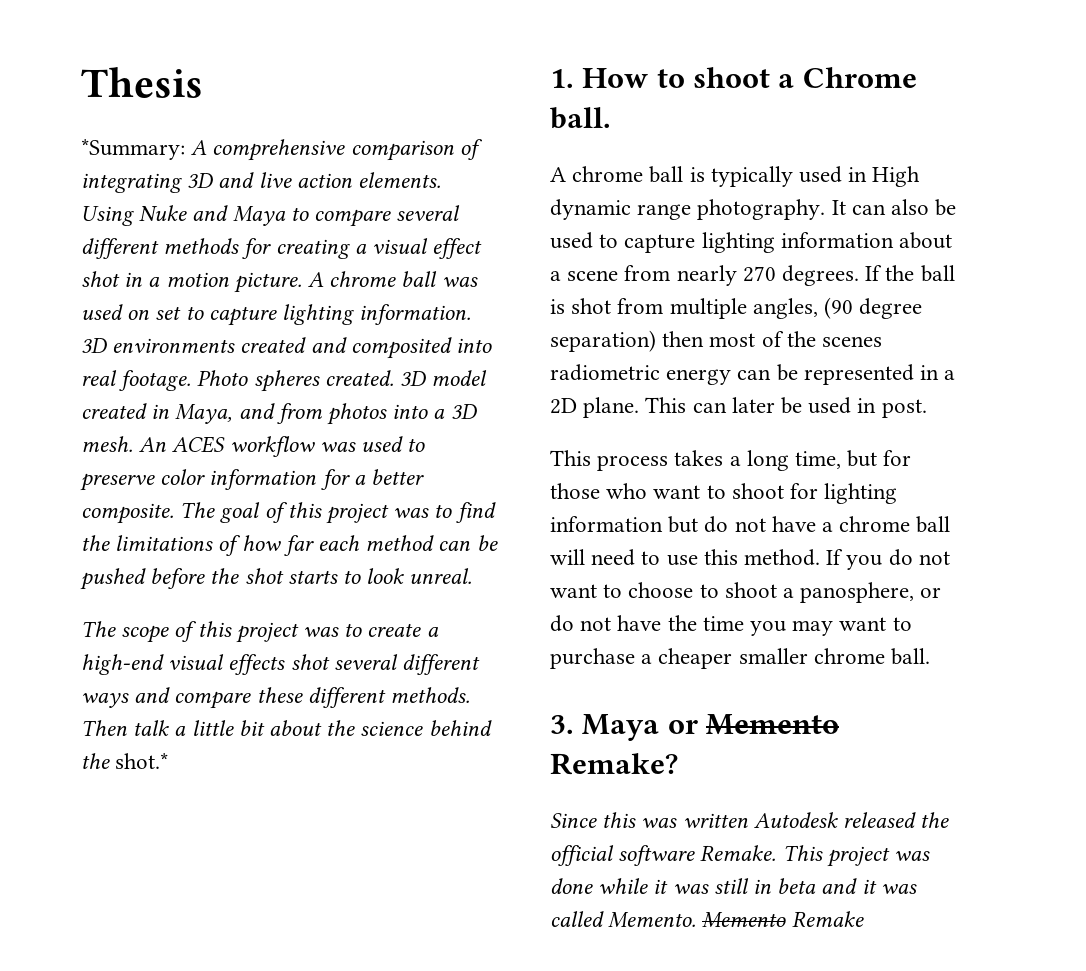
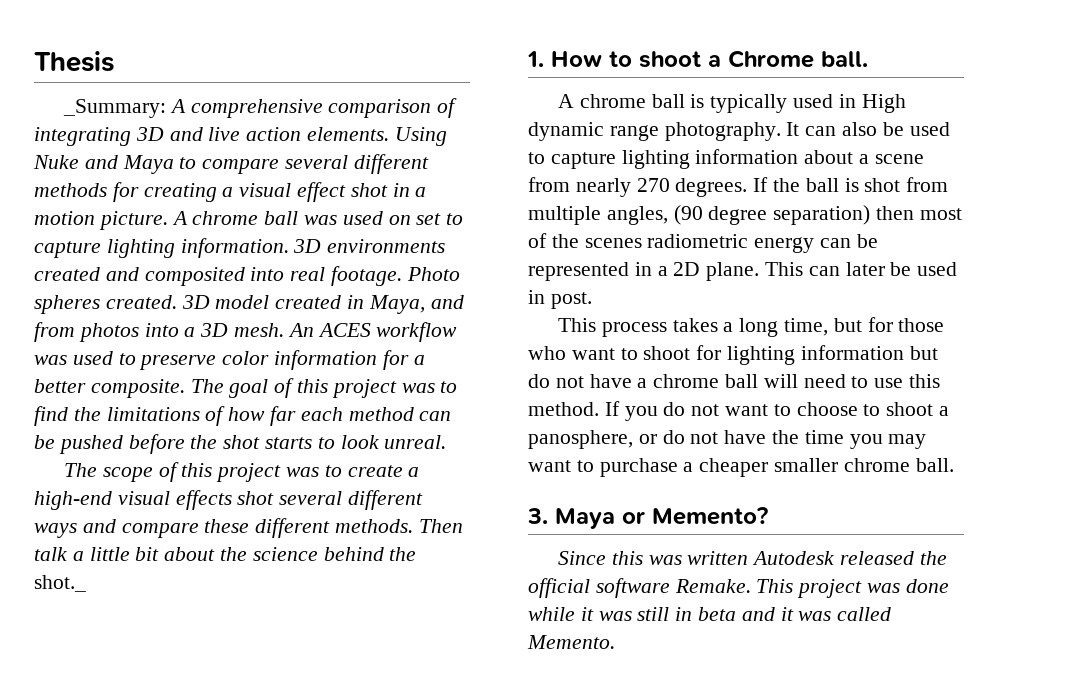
- *Summary: A comprehensive comparison of integrating 3D and live action elements.
+ _Summary: A comprehensive comparison of integrating 3D and live action elements.
- Then talk a little bit about the science behind the shot.*
+ Then talk a little bit about the science behind the shot._
- 3. Maya or Memento Remake?
+ 3. Maya or Memento?
- Memento Remake

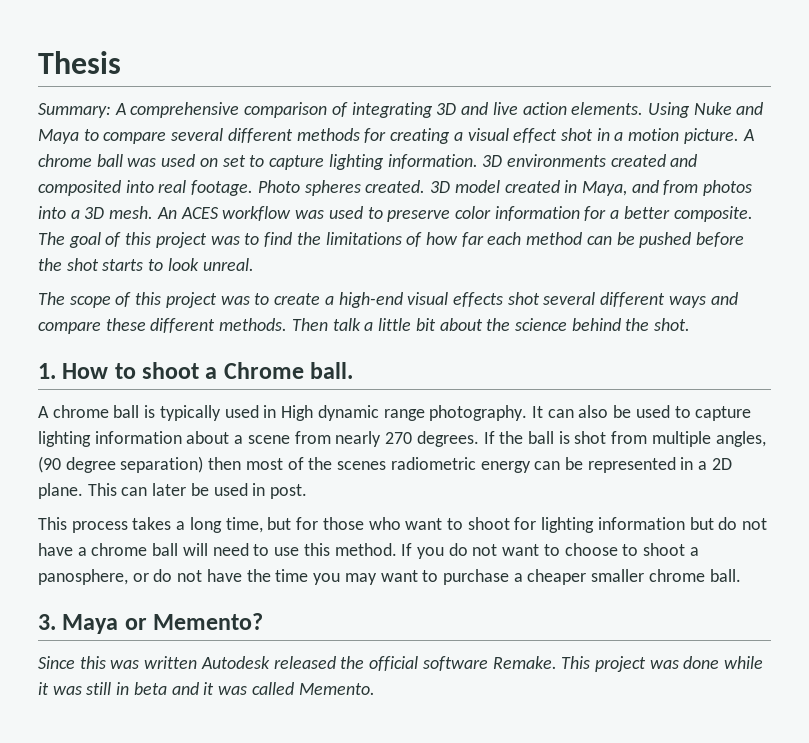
- _Summary: A comprehensive comparison of integrating 3D and live action elements.
+ Summary: A comprehensive comparison of integrating 3D and live action elements.
- Then talk a little bit about the science behind the shot._
+ Then talk a little bit about the science behind the shot.

